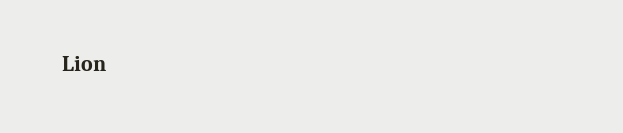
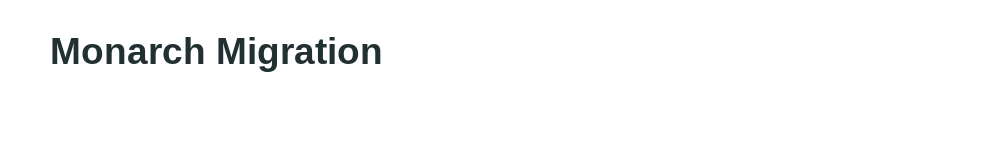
- Lion
+ Monarch Migration

